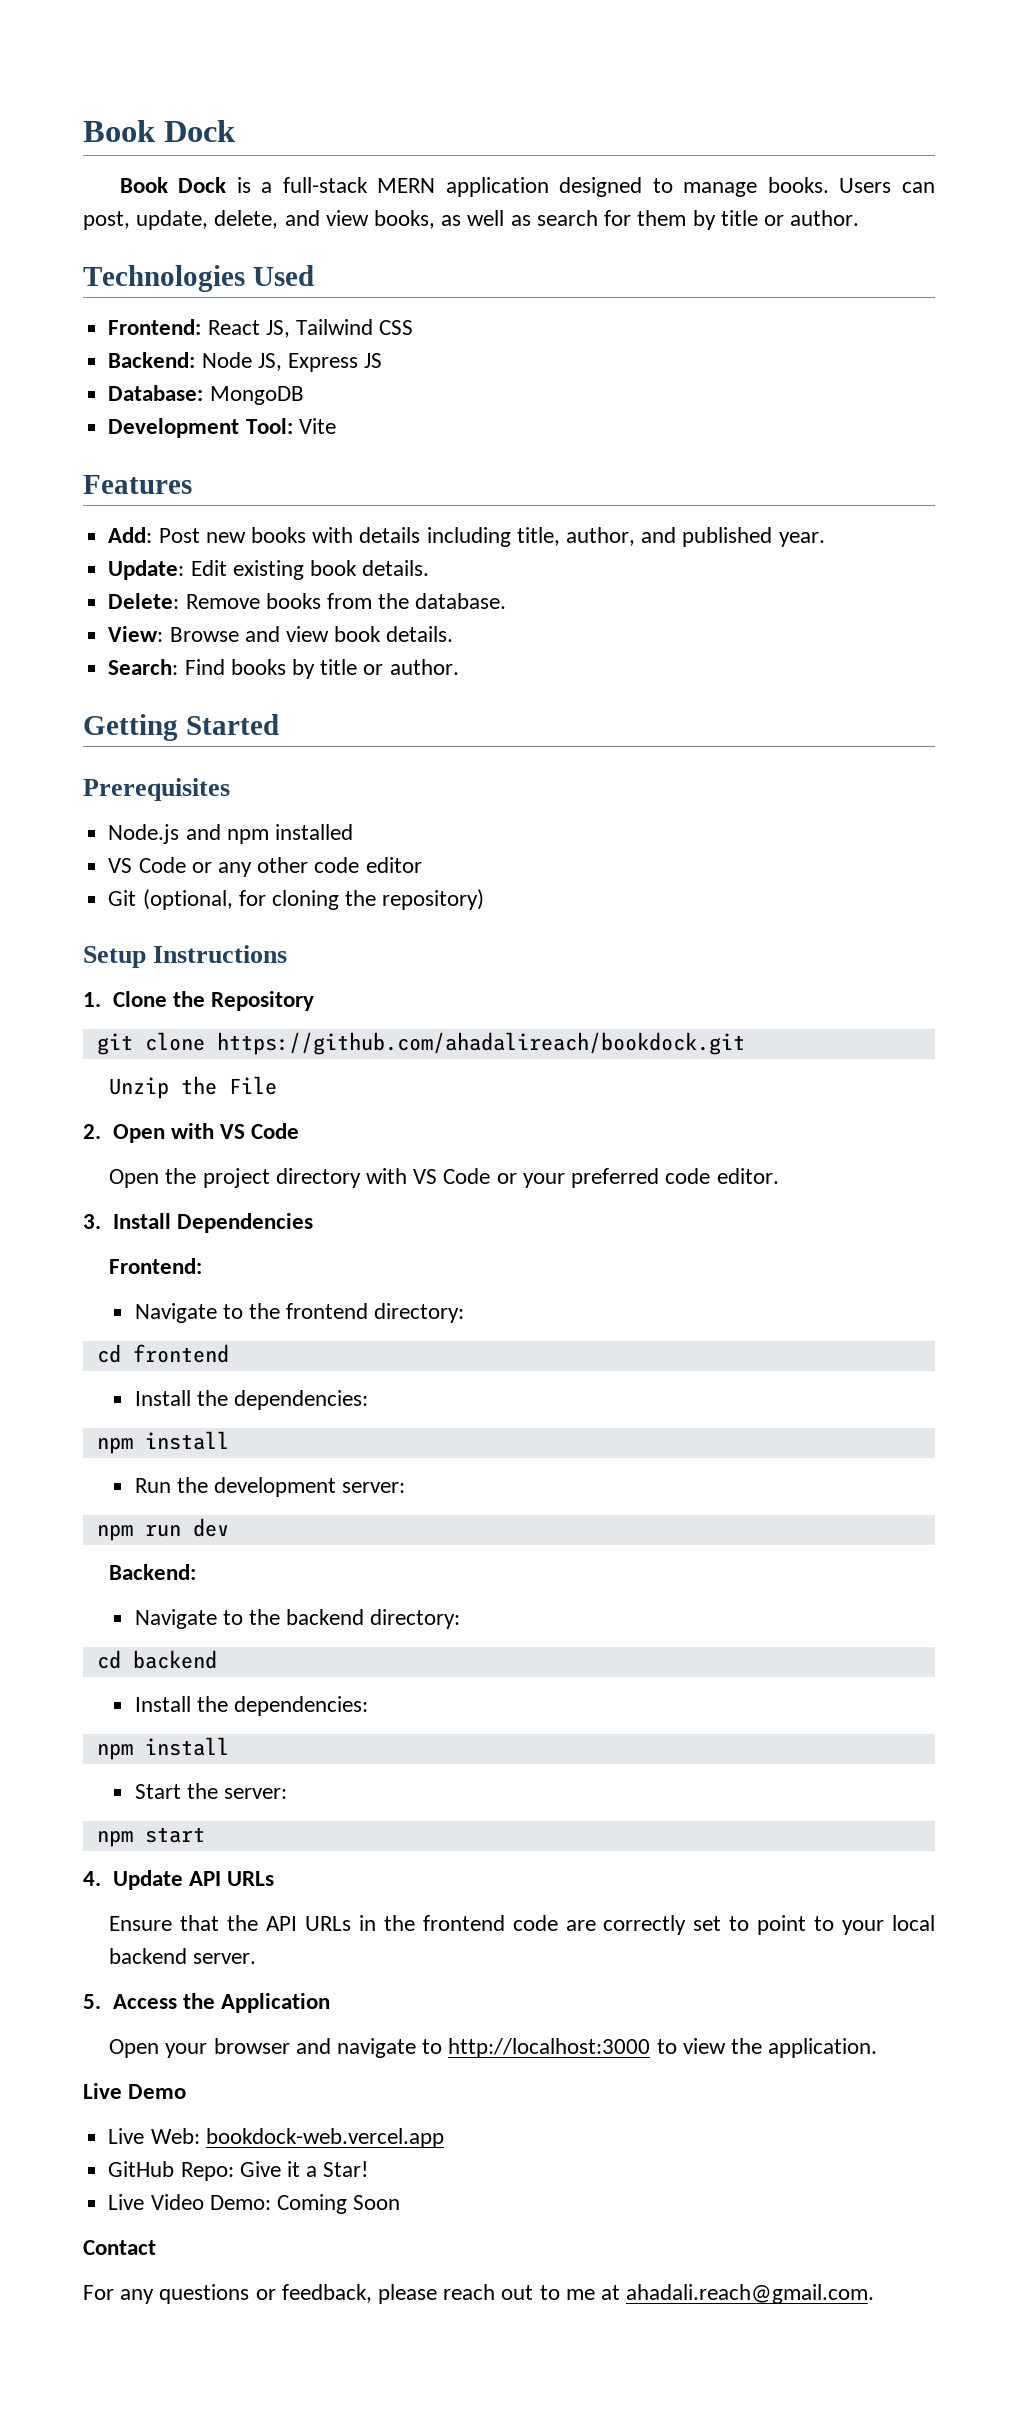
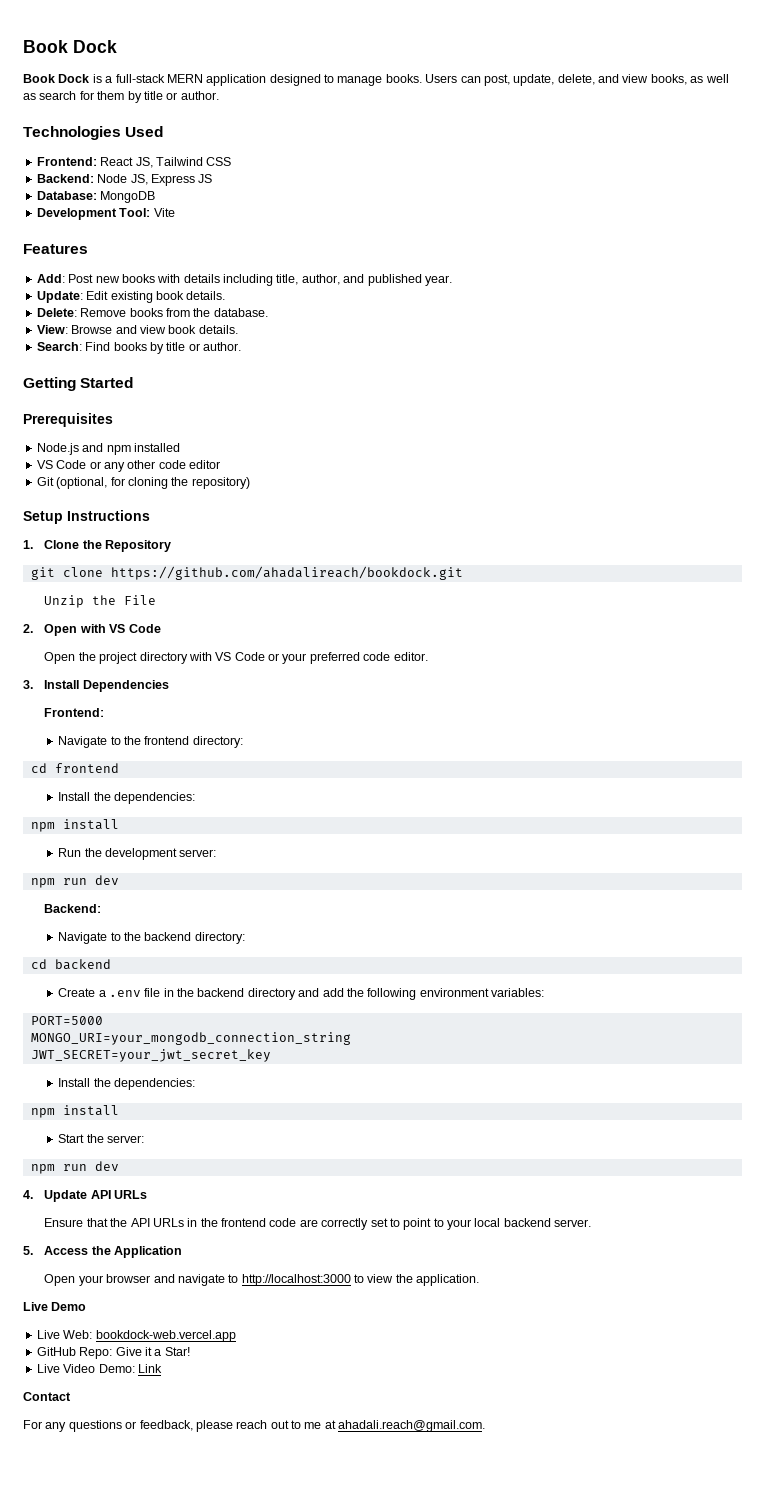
+ Create a .env file in the backend directory and add the following environment variables:
+ PORT=5000
+ MONGO_URI=your_mongodb_connection_string
+ JWT_SECRET=your_jwt_secret_key
  Start the server:
- npm start
+ npm run dev
- Live Video Demo: Coming Soon
+ Live Video Demo: Link

